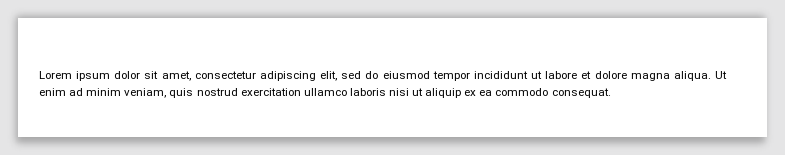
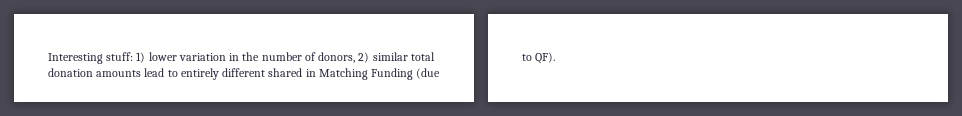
- Lorem ipsum dolor sit amet, consectetur adipiscing elit, sed do eiusmod tempor incididunt ut labore et dolore magna aliqua. Ut enim ad minim veniam, quis nostrud exercitation ullamco laboris nisi ut aliquip ex ea commodo consequat.
+ Interesting stuff: 1) lower variation in the number of donors, 2) similar total donation amounts lead to entirely different shared in Matching Funding (due to QF).

